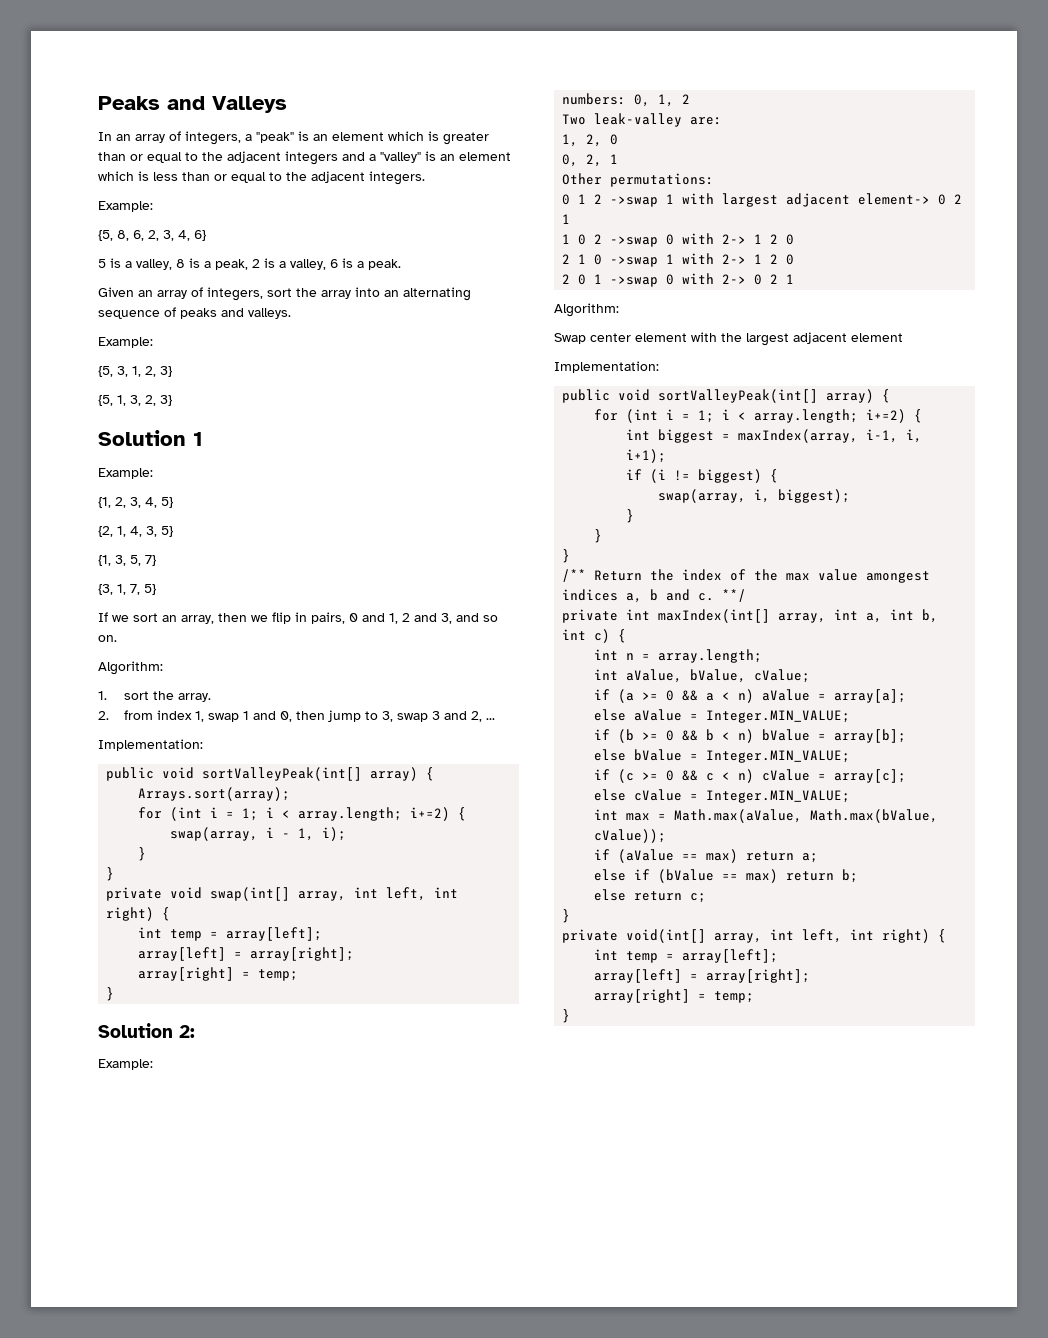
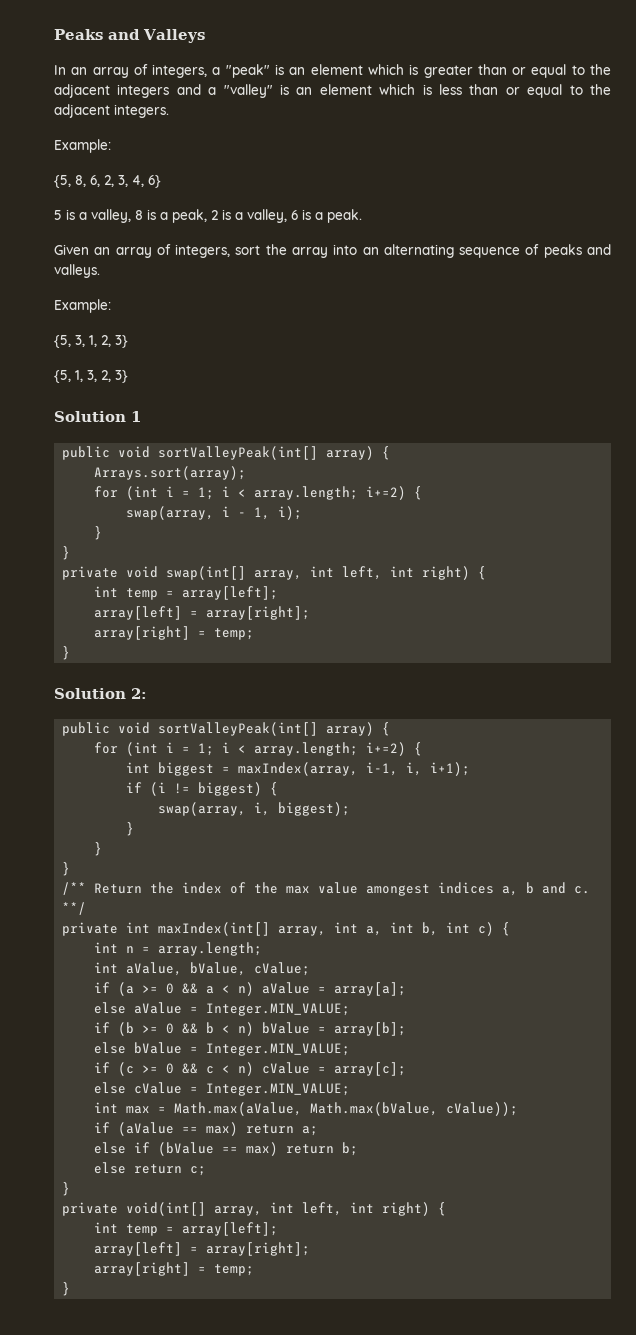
  Solution 1
- Example:
- {1, 2, 3, 4, 5}
- {2, 1, 4, 3, 5}
- {1, 3, 5, 7}
- {3, 1, 7, 5}
- If we sort an array, then we flip in pairs, 0 and 1, 2 and 3, and so on.
- Algorithm:
- 1. sort the array.
- 2. from index 1, swap 1 and 0, then jump to 3, swap 3 and 2, ...
- Implementation:
  Solution 2:
- Example:
- numbers: 0, 1, 2
- Two leak-valley are:
- 1, 2, 0
- 0, 2, 1
- Other permutations:
- 0 1 2 ->swap 1 with largest adjacent element-> 0 2 1
- 1 0 2 ->swap 0 with 2-> 1 2 0
- 2 1 0 ->swap 1 with 2-> 1 2 0
- 2 0 1 ->swap 0 with 2-> 0 2 1
- Algorithm:
- Swap center element with the largest adjacent element
- Implementation:

